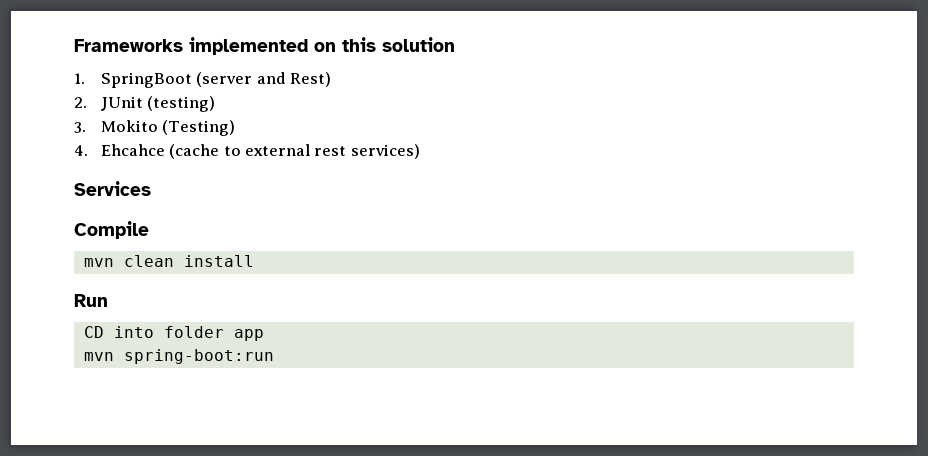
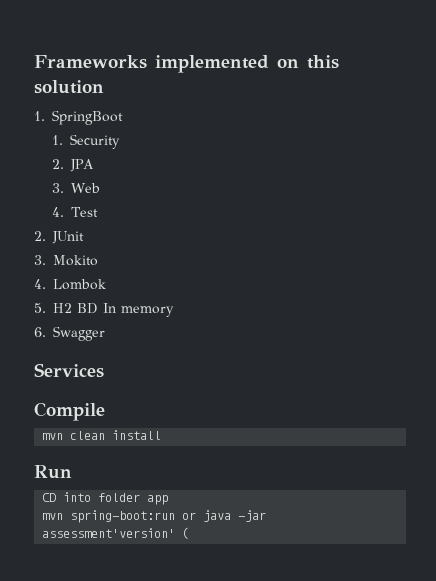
- 1. SpringBoot (server and Rest)
+ 1. SpringBoot
+ 1. Security
+ 2. JPA
+ 3. Web
+ 4. Test
- 2. JUnit (testing)
+ 2. JUnit
- 3. Mokito (Testing)
- 4. Ehcahce (cache to external rest services)
+ 3. Mokito
+ 4. Lombok
+ 5. H2 BD In memory
+ 6. Swagger
- mvn spring-boot:run
+ mvn spring-boot:run or java -jar assessment'version' (

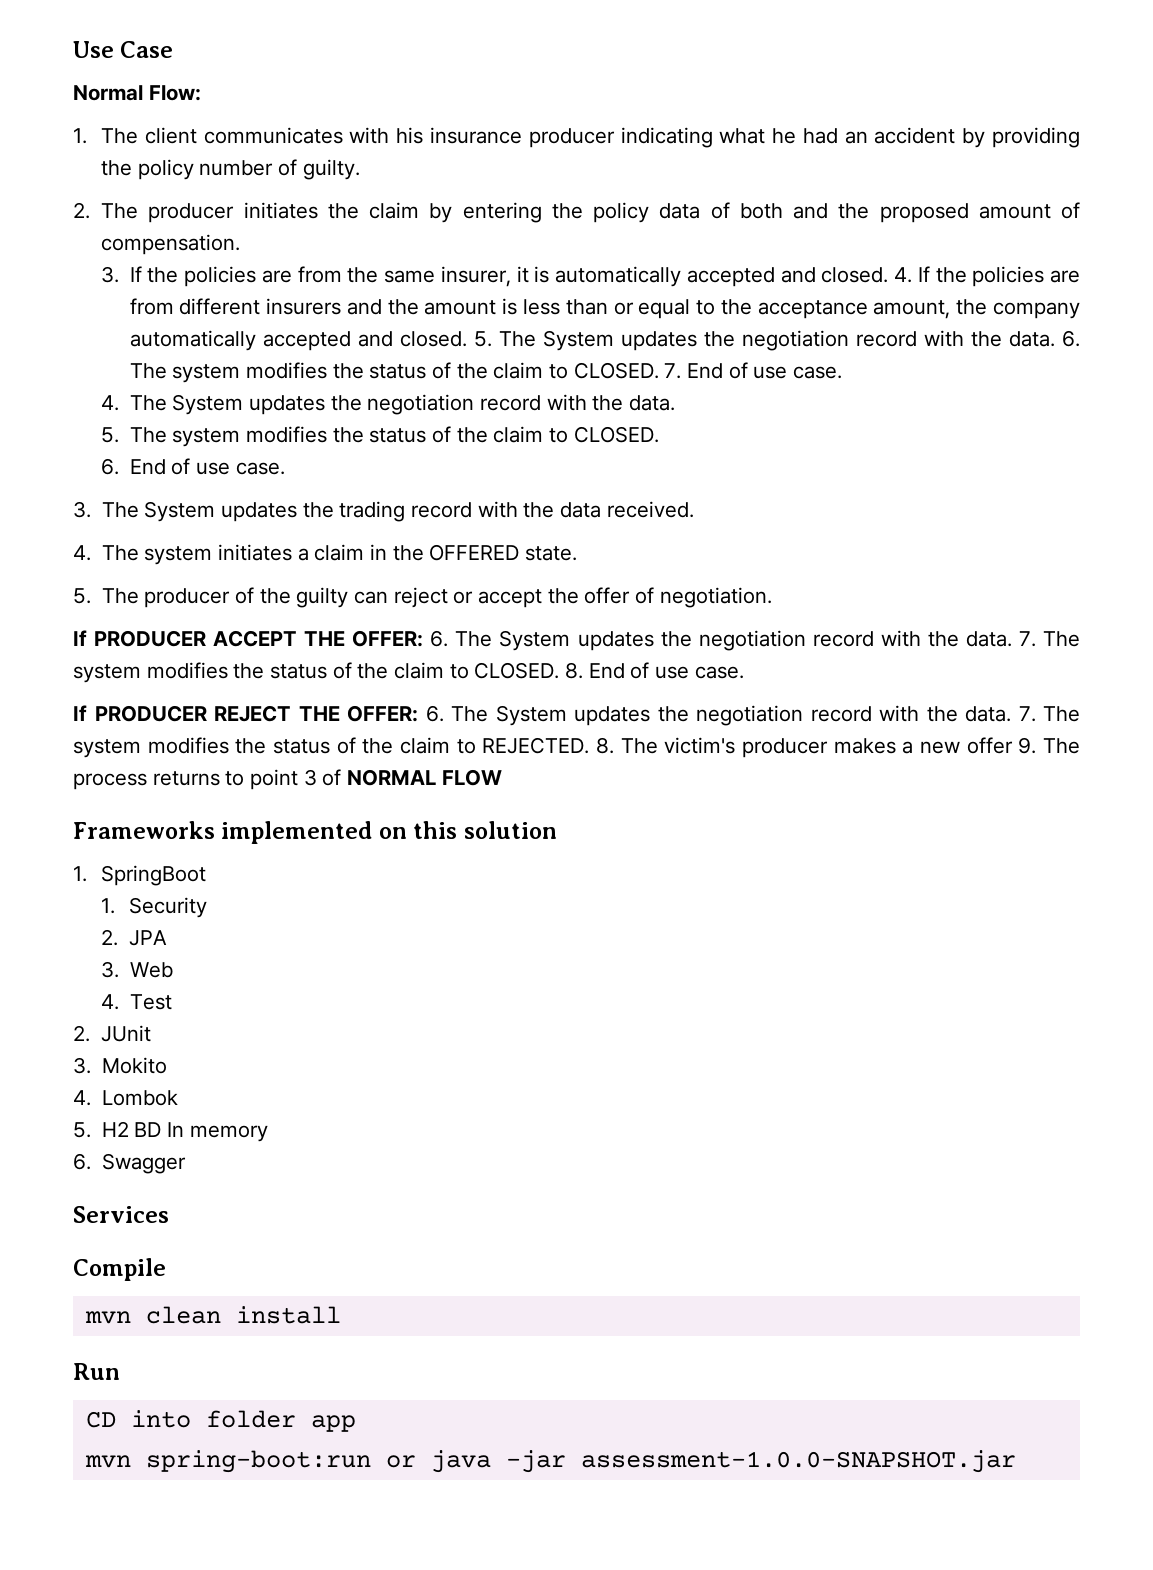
+ Use Case
+ Normal Flow:
+ 1. The client communicates with his insurance producer indicating what he had an accident by providing the policy number of guilty.
+ 2. The producer initiates the claim by entering the policy data of both and the proposed amount of compensation.
+ 3. If the policies are from the same insurer, it is automatically accepted and closed. 4. If the policies are from different insurers and the amount is less than or equal to the acceptance amount, the company automatically accepted and closed. 5. The System updates the negotiation record with the data. 6. The system modifies the status of the claim to CLOSED. 7. End of use case.
+ 4. The System updates the negotiation record with the data.
+ 5. The system modifies the status of the claim to CLOSED.
+ 6. End of use case.
+ 3. The System updates the trading record with the data received.
+ 4. The system initiates a claim in the OFFERED state.
+ 5. The producer of the guilty can reject or accept the offer of negotiation.
+ If PRODUCER ACCEPT THE OFFER: 6. The System updates the negotiation record with the data. 7. The system modifies the status of the claim to CLOSED. 8. End of use case.
+ If PRODUCER REJECT THE OFFER: 6. The System updates the negotiation record with the data. 7. The system modifies the status of the claim to REJECTED. 8. The victim's producer makes a new offer 9. The process returns to point 3 of NORMAL FLOW
- mvn spring-boot:run or java -jar assessment'version' (
+ mvn spring-boot:run or java -jar assessment-1.0.0-SNAPSHOT.jar

